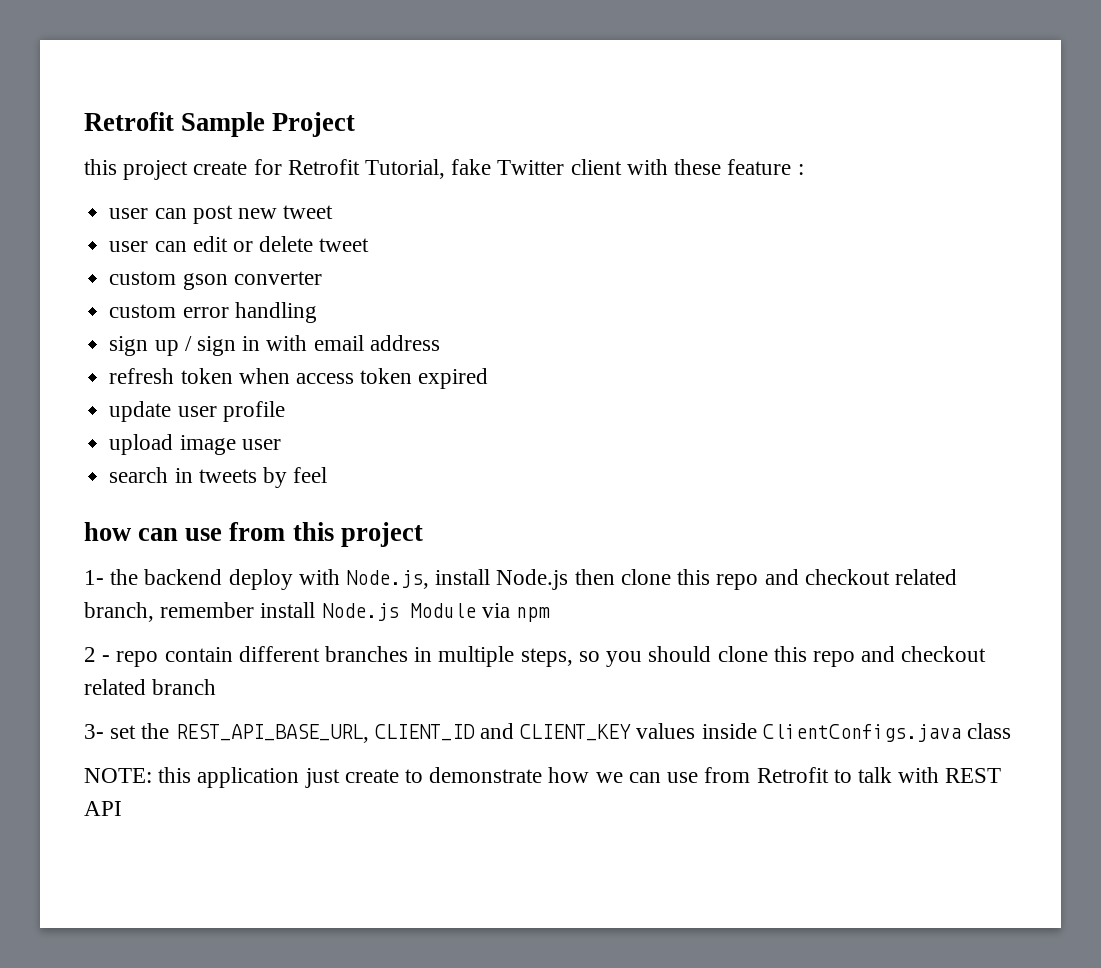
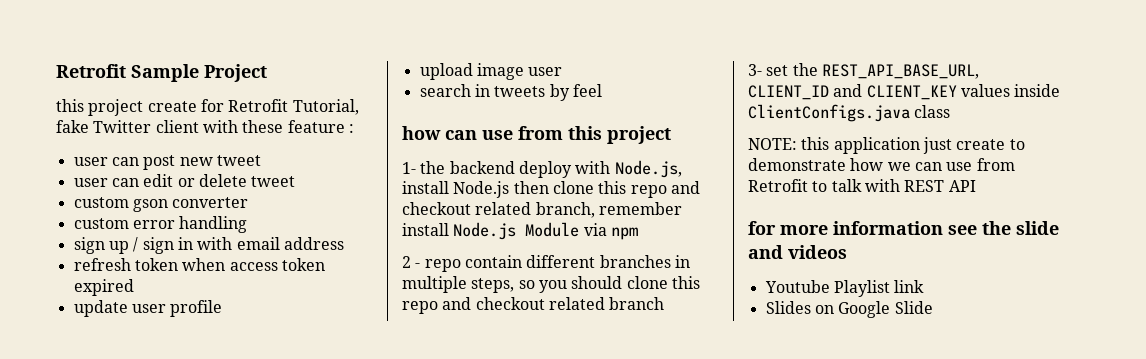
+ for more information see the slide and videos
+ Youtube Playlist link
+ Slides on Google Slide

